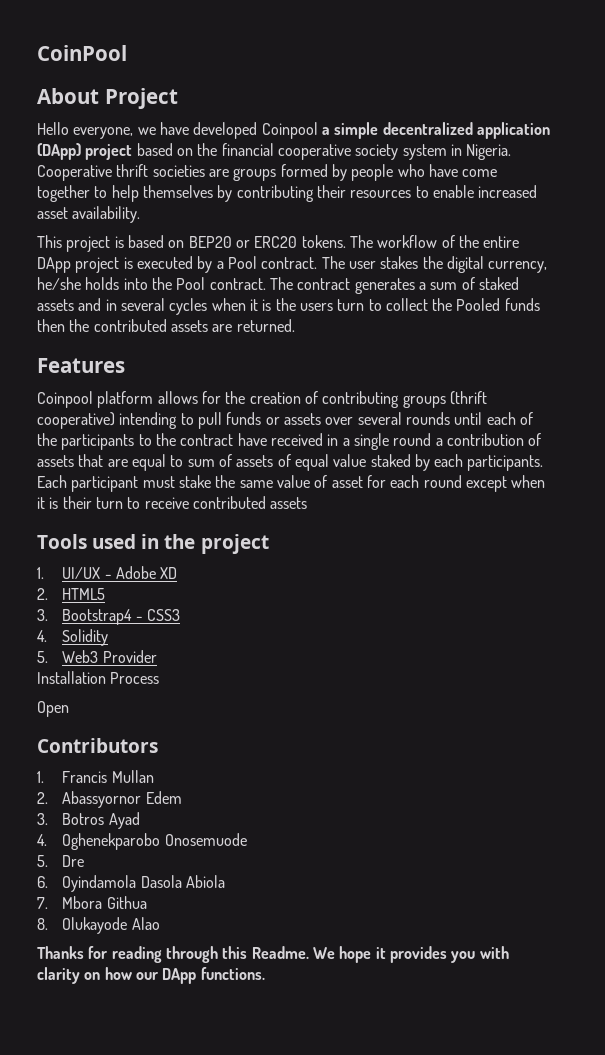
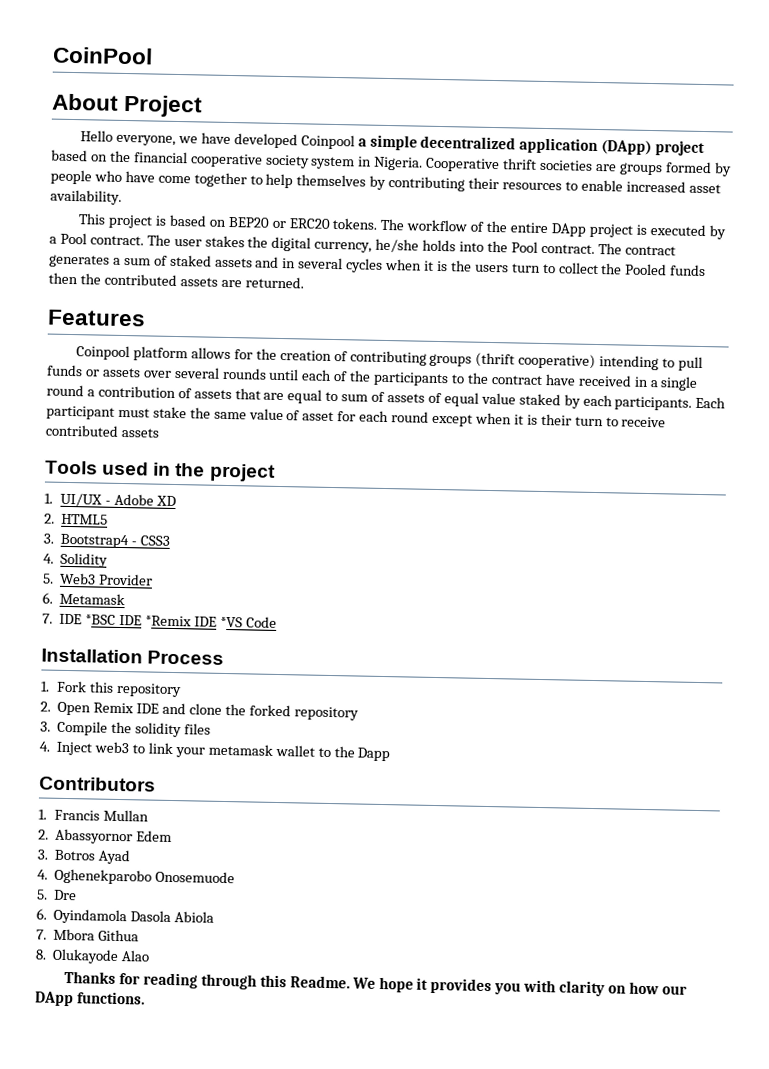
+ 6. Metamask
+ 7. IDE *BSC IDE *Remix IDE *VS Code
  Installation Process
- Open
+ 1. Fork this repository
+ 2. Open Remix IDE and clone the forked repository
+ 3. Compile the solidity files
+ 4. Inject web3 to link your metamask wallet to the Dapp

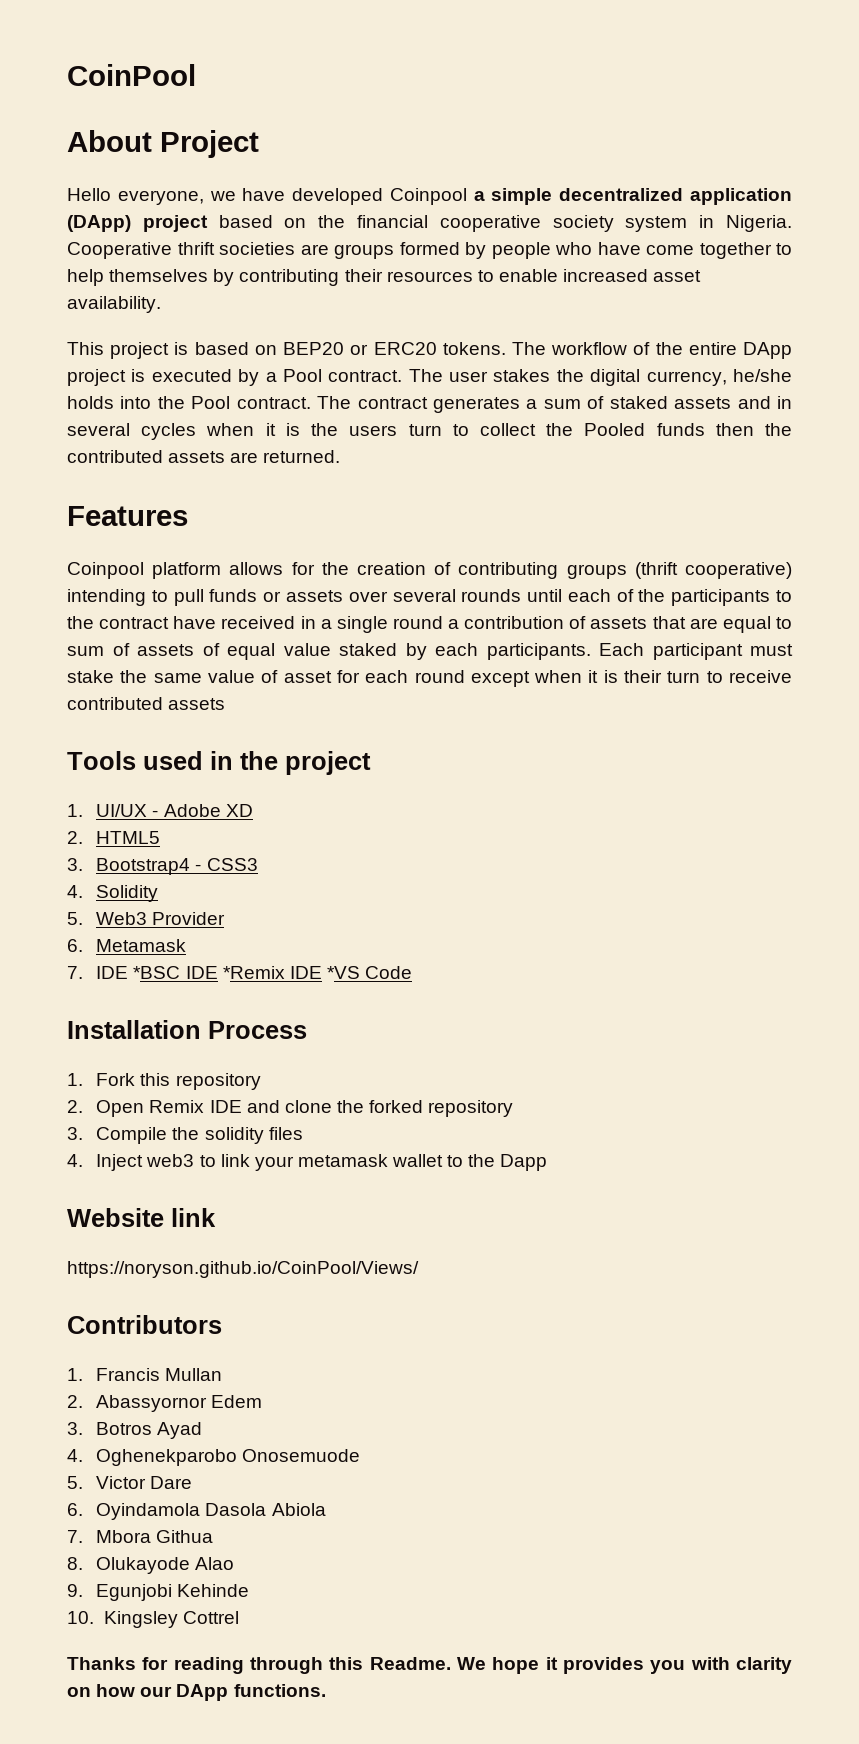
+ Website link
+ https://noryson.github.io/CoinPool/Views/
- 5. Dre
+ 5. Victor Dare
+ 9. Egunjobi Kehinde
+ 10. Kingsley Cottrel

